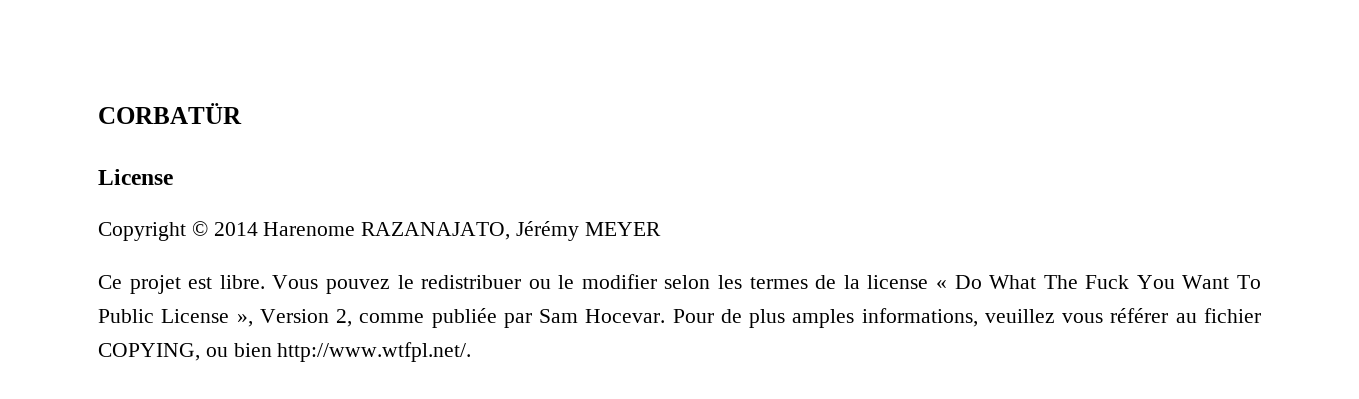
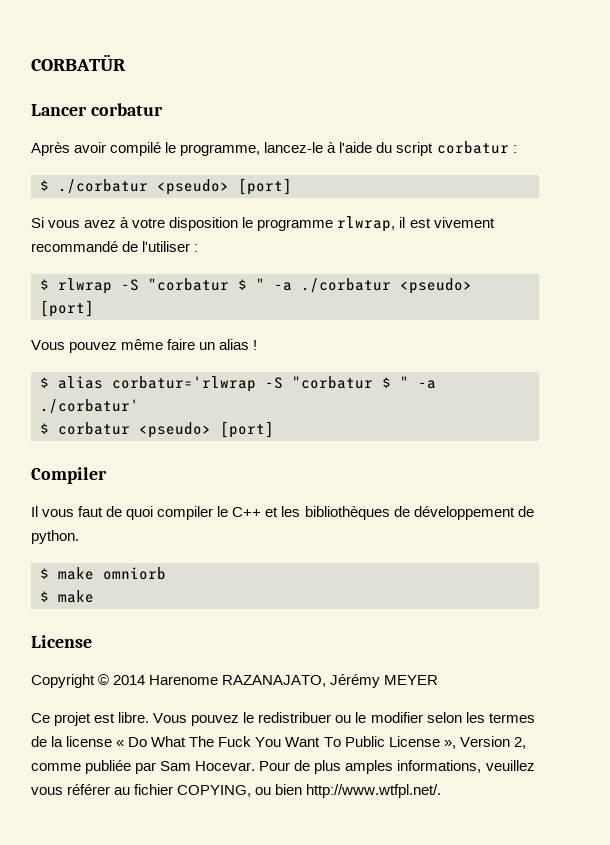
+ Lancer corbatur
+ Après avoir compilé le programme, lancez-le à l'aide du script corbatur :
+ $ ./corbatur <pseudo> [port]
+ Si vous avez à votre disposition le programme rlwrap, il est vivement recommandé de l'utiliser :
+ $ rlwrap -S "corbatur $ " -a ./corbatur <pseudo> [port]
+ Vous pouvez même faire un alias !
+ $ alias corbatur='rlwrap -S "corbatur $ " -a ./corbatur'
+ $ corbatur <pseudo> [port]
+ Compiler
+ Il vous faut de quoi compiler le C++ et les bibliothèques de développement de python.
+ $ make omniorb
+ $ make

